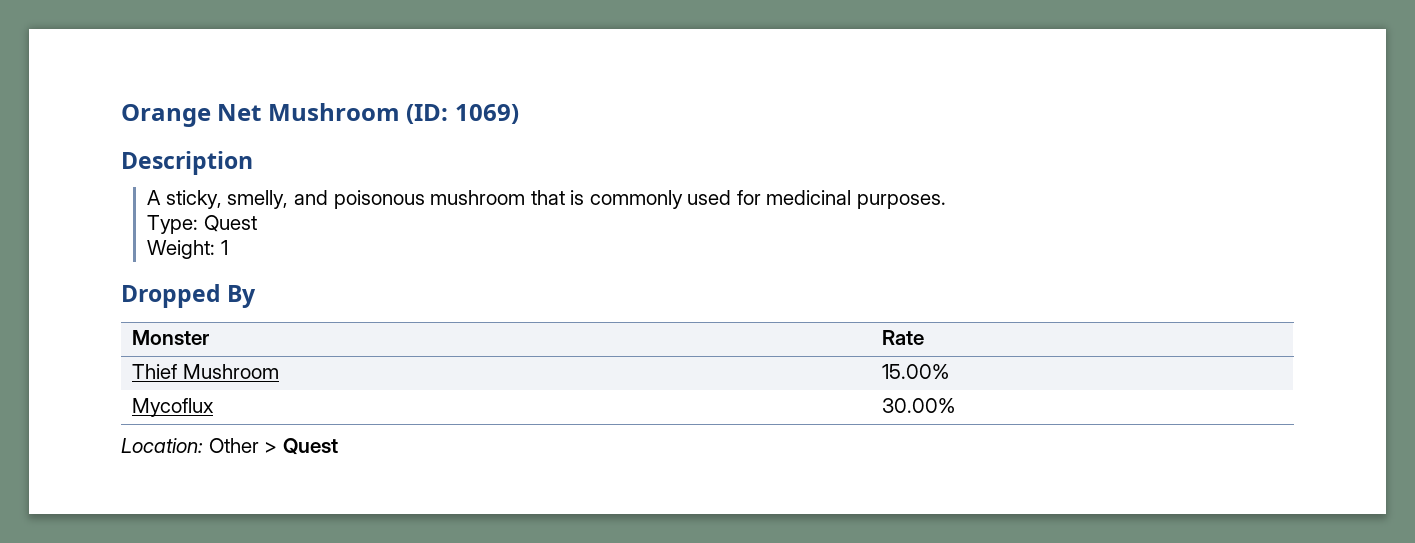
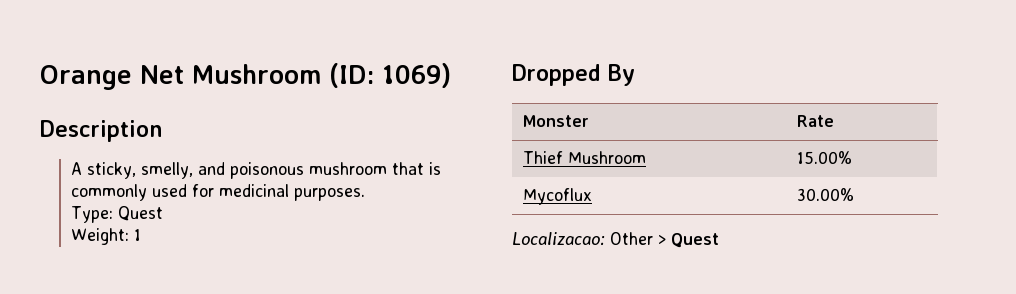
- Location: Other > Quest
+ Localizacao: Other > Quest

